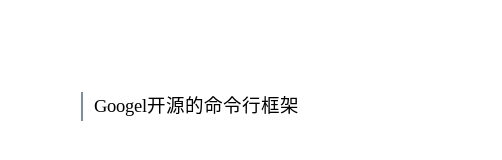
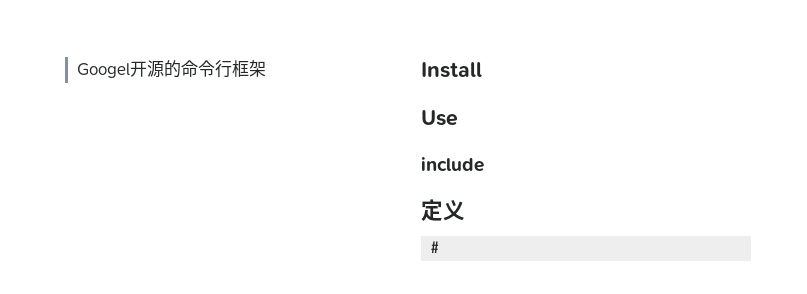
+ Install
+ Use
+ include
+ 定义
+ #

